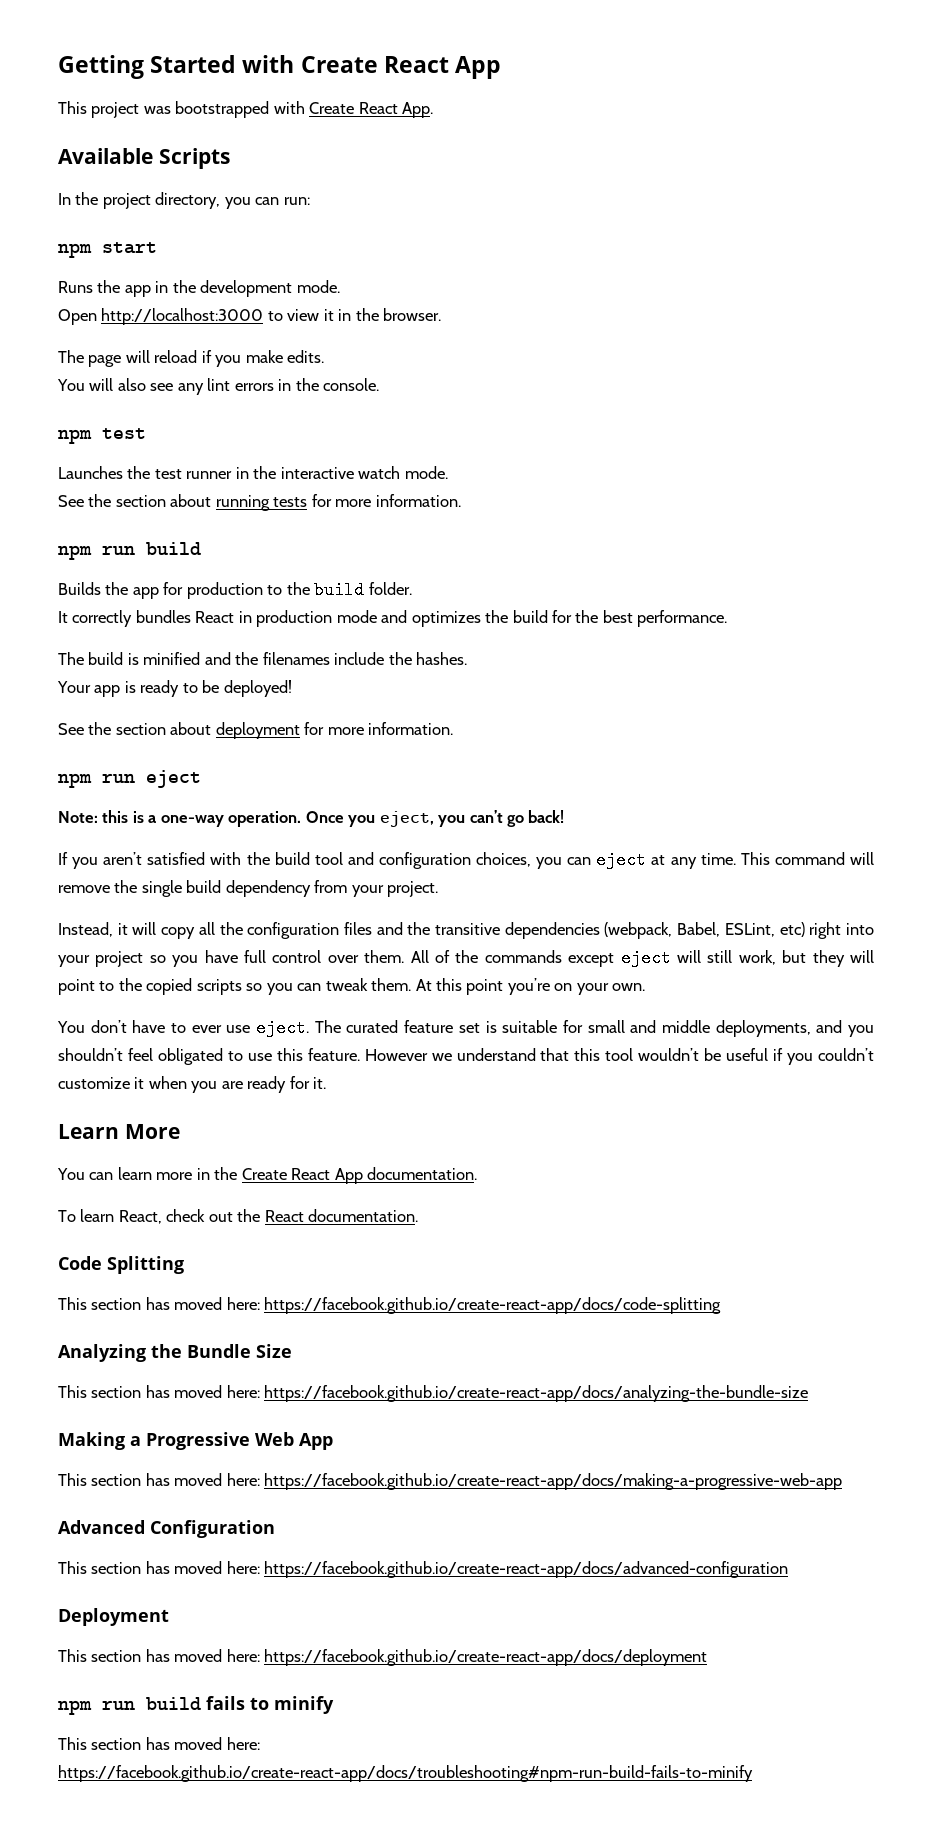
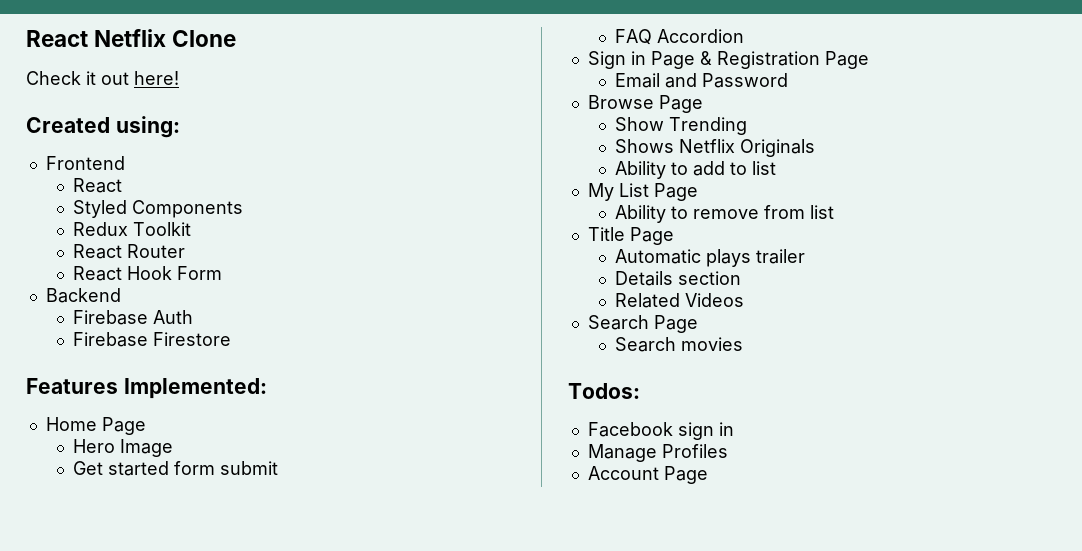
- Getting Started with Create React App
- This project was bootstrapped with Create React App.
- Available Scripts
- In the project directory, you can run:
- npm start
- Runs the app in the development mode.
- Open http://localhost:3000 to view it in the browser.
- The page will reload if you make edits.
- You will also see any lint errors in the console.
- npm test
- Launches the test runner in the interactive watch mode.
- See the section about running tests for more information.
- npm run build
- Builds the app for production to the build folder.
- It correctly bundles React in production mode and optimizes the build for the best performance.
- The build is minified and the filenames include the hashes.
- Your app is ready to be deployed!
- See the section about deployment for more information.
- npm run eject
- Note: this is a one-way operation. Once you eject, you can’t go back!
- If you aren’t satisfied with the build tool and configuration choices, you can eject at any time. This command will remove the single build dependency from your project.
- Instead, it will copy all the configuration files and the transitive dependencies (webpack, Babel, ESLint, etc) right into your project so you have full control over them. All of the commands except eject will still work, but they will point to the copied scripts so you can tweak them. At this point you’re on your own.
- You don’t have to ever use eject. The curated feature set is suitable for small and middle deployments, and you shouldn’t feel obligated to use this feature. However we understand that this tool wouldn’t be useful if you couldn’t customize it when you are ready for it.
- Learn More
- You can learn more in the Create React App documentation.
- To learn React, check out the React documentation.
- Code Splitting
- This section has moved here: https://facebook.github.io/create-react-app/docs/code-splitting
- Analyzing the Bundle Size
- This section has moved here: https://facebook.github.io/create-react-app/docs/analyzing-the-bundle-size
- Making a Progressive Web App
- This section has moved here: https://facebook.github.io/create-react-app/docs/making-a-progressive-web-app
- Advanced Configuration
- This section has moved here: https://facebook.github.io/create-react-app/docs/advanced-configuration
- Deployment
- This section has moved here: https://facebook.github.io/create-react-app/docs/deployment
- npm run build fails to minify
- This section has moved here: https://facebook.github.io/create-react-app/docs/troubleshooting#npm-run-build-fails-to-minify
+ React Netflix Clone
+ Check it out here!
+ Created using:
+ Frontend
+ React
+ Styled Components
+ Redux Toolkit
+ React Router
+ React Hook Form
+ Backend
+ Firebase Auth
+ Firebase Firestore
+ Features Implemented:
+ Home Page
+ Hero Image
+ Get started form submit
+ FAQ Accordion
+ Sign in Page & Registration Page
+ Email and Password
+ Browse Page
+ Show Trending
+ Shows Netflix Originals
+ Ability to add to list
+ My List Page
+ Ability to remove from list
+ Title Page
+ Automatic plays trailer
+ Details section
+ Related Videos
+ Search Page
+ Search movies
+ Todos:
+ Facebook sign in
+ Manage Profiles
+ Account Page

